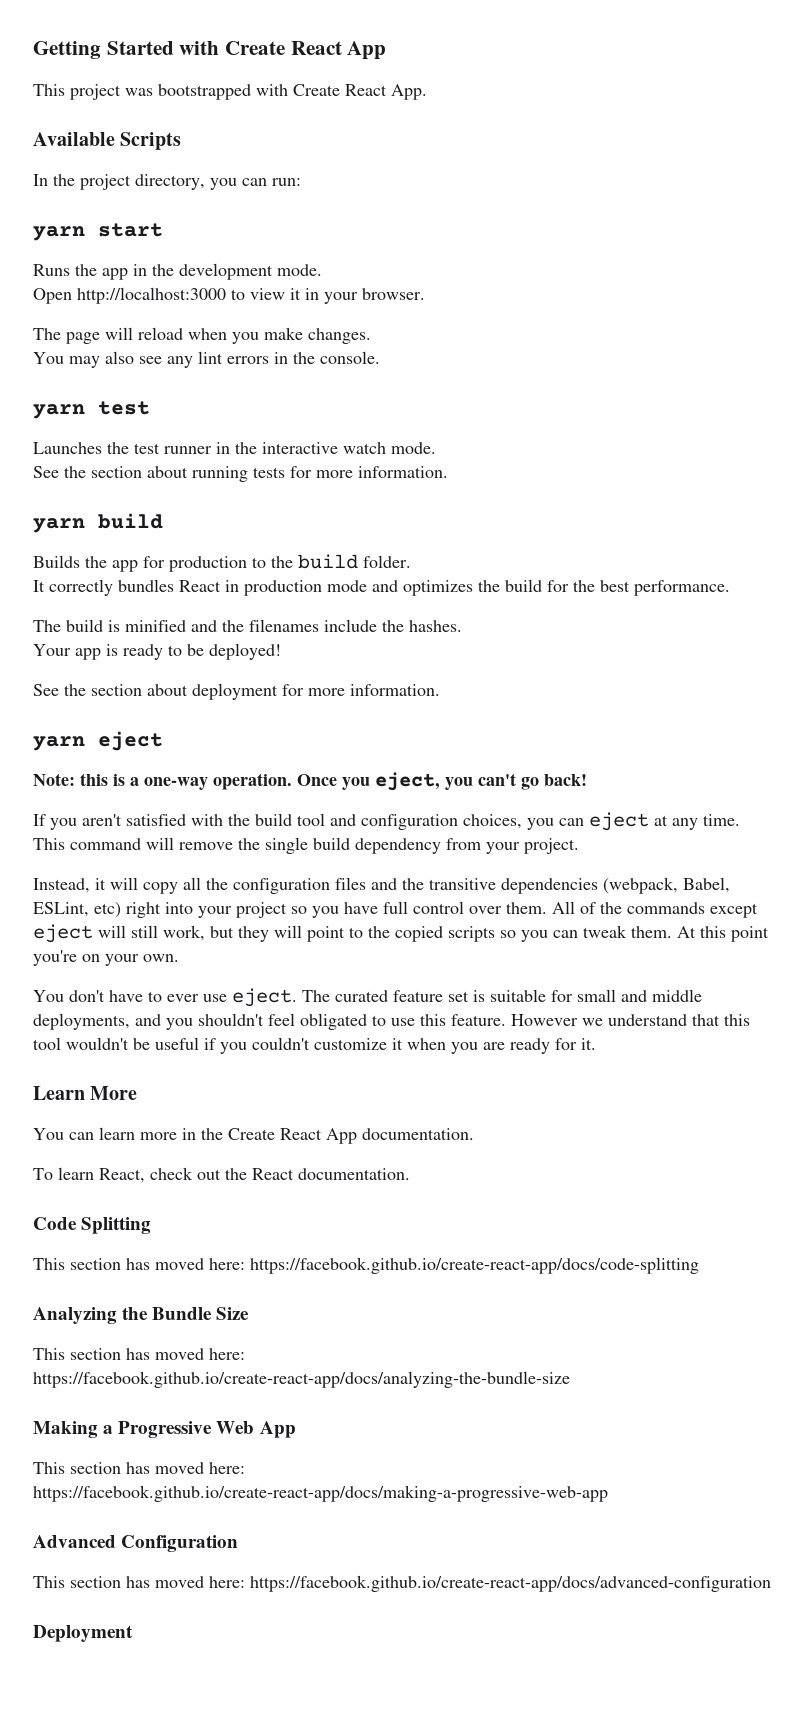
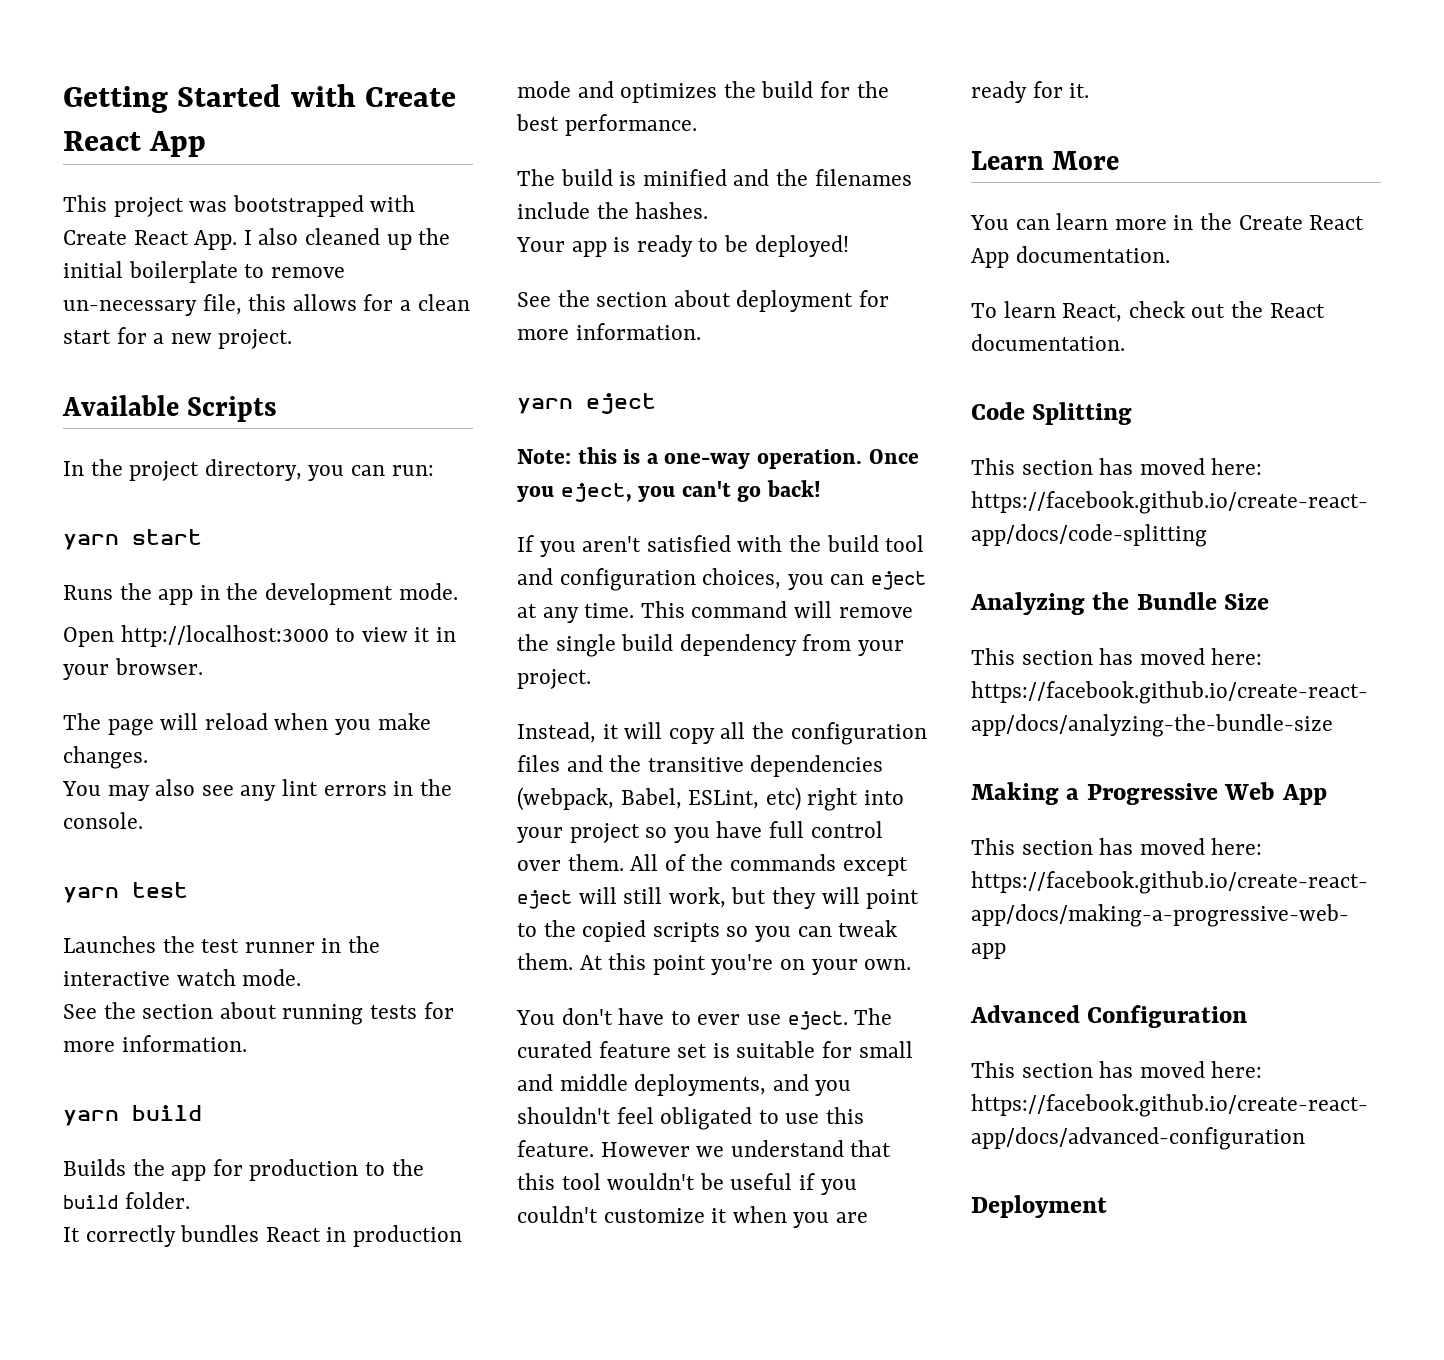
- This project was bootstrapped with Create React App.
+ This project was bootstrapped with Create React App. I also cleaned up the initial boilerplate to remove un-necessary file, this allows for a clean start for a new project.

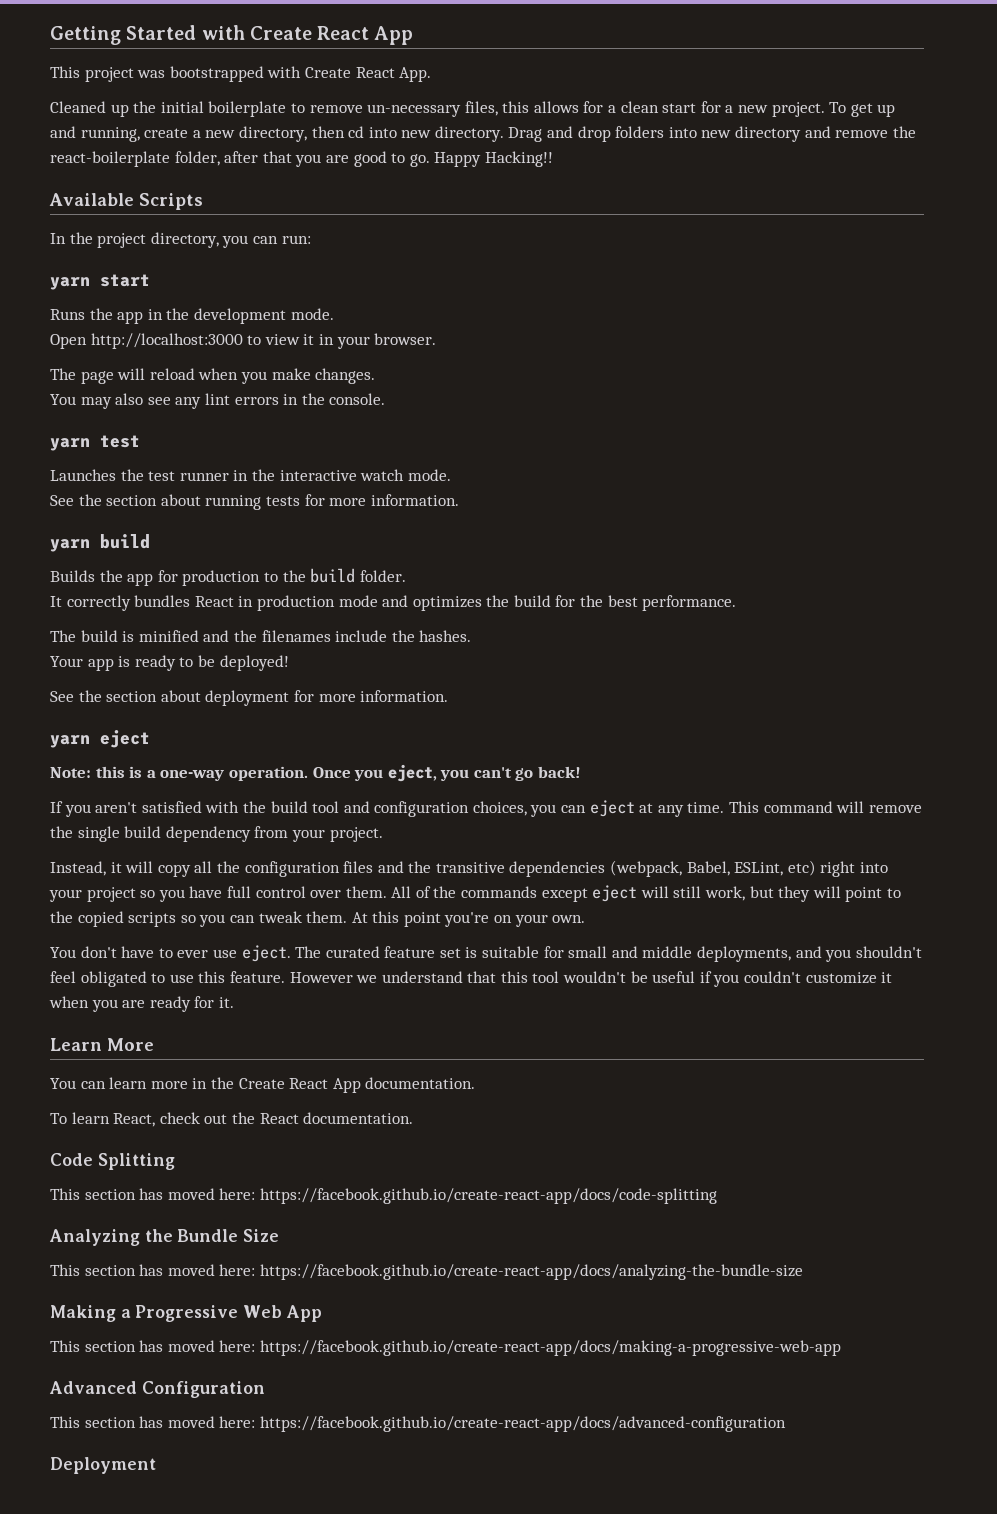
- This project was bootstrapped with Create React App. I also cleaned up the initial boilerplate to remove un-necessary file, this allows for a clean start for a new project.
+ This project was bootstrapped with Create React App.
+ Cleaned up the initial boilerplate to remove un-necessary files, this allows for a clean start for a new project. To get up and running, create a new directory, then cd into new directory. Drag and drop folders into new directory and remove the react-boilerplate folder, after that you are good to go. Happy Hacking!!

